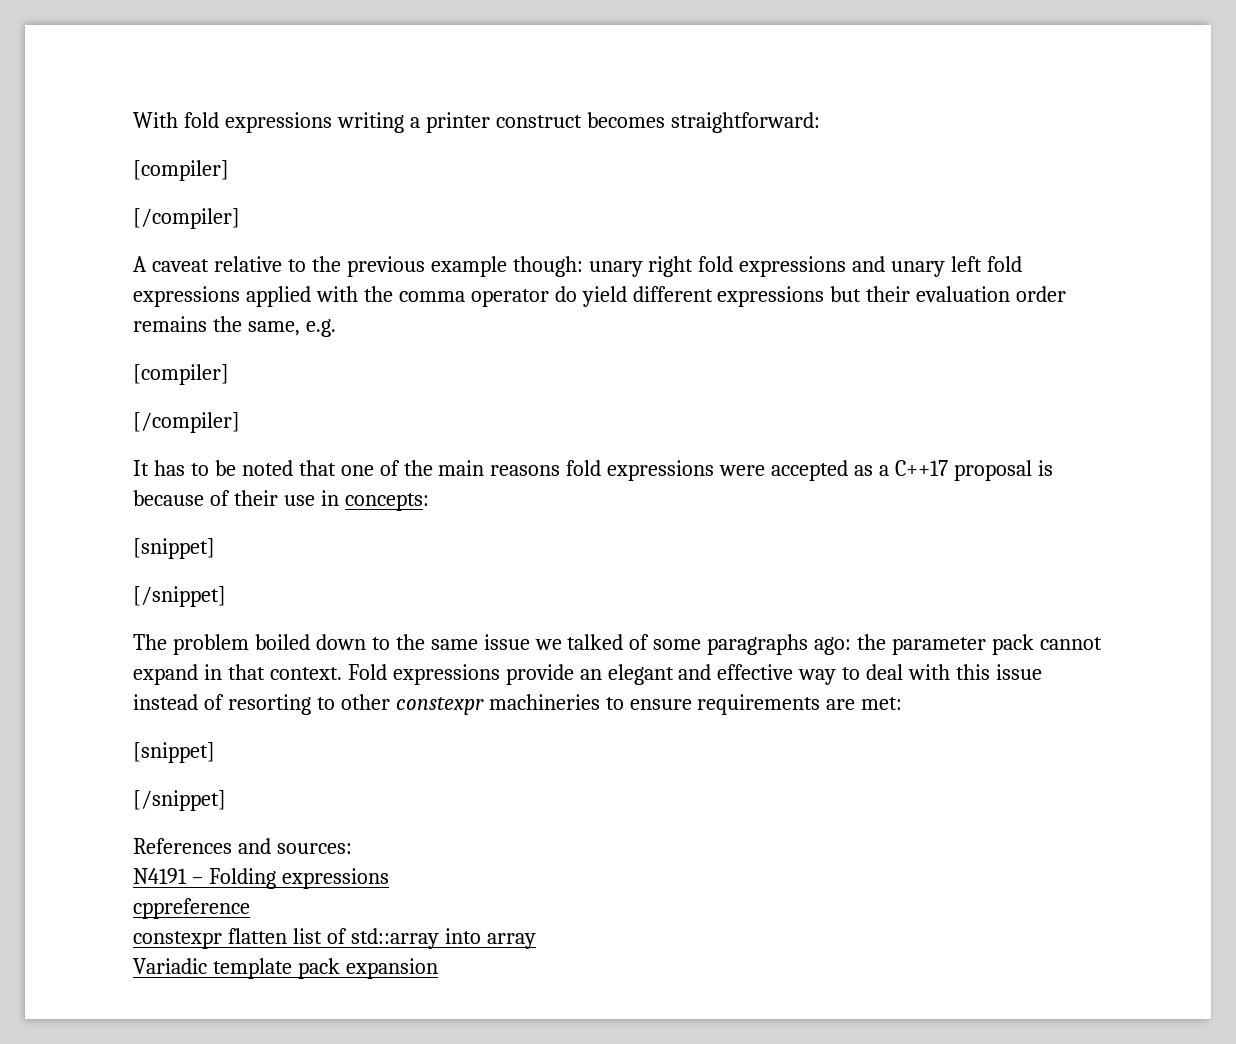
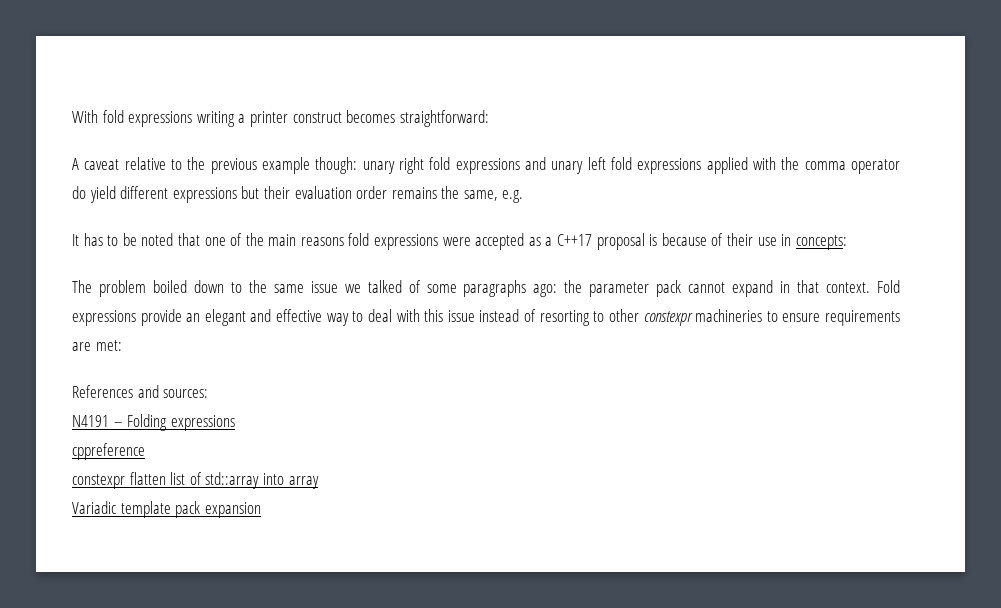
  With fold expressions writing a printer construct becomes straightforward:
- [compiler]
- [/compiler]
  A caveat relative to the previous example though: unary right fold expressions and unary left fold expressions applied with the comma operator do yield different expressions but their evaluation order remains the same, e.g.
- [compiler]
- [/compiler]
  It has to be noted that one of the main reasons fold expressions were accepted as a C++17 proposal is because of their use in concepts:
- [snippet]
- [/snippet]
  Fold expressions provide an elegant and effective way to deal with this issue instead of resorting to other constexpr machineries to ensure requirements are met:
- [snippet]
- [/snippet]

